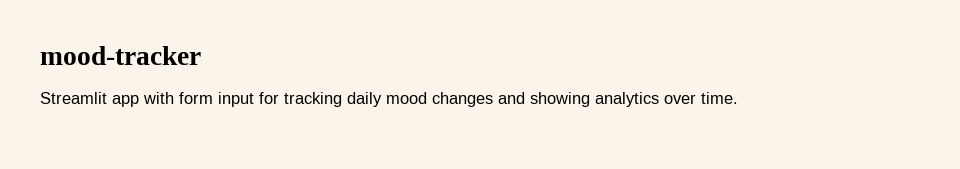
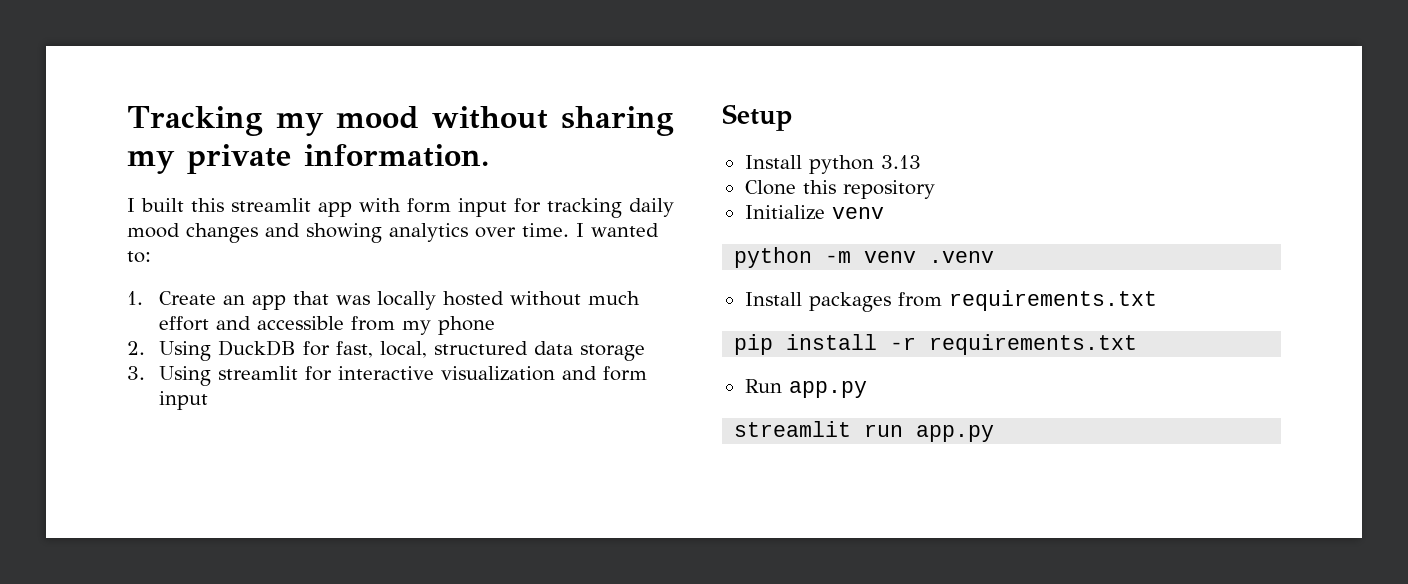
- mood-tracker
- Streamlit app with form input for tracking daily mood changes and showing analytics over time.
+ Tracking my mood without sharing my private information.
+ I built this streamlit app with form input for tracking daily mood changes and showing analytics over time.
+ I wanted to:
+ 1. Create an app that was locally hosted without much effort and accessible from my phone
+ 2. Using DuckDB for fast, local, structured data storage
+ 3. Using streamlit for interactive visualization and form input
+ Setup
+ Install python 3.13
+ Clone this repository
+ Initialize venv
+ python -m venv .venv
+ Install packages from requirements.txt
+ pip install -r requirements.txt
+ Run app.py
+ streamlit run app.py

